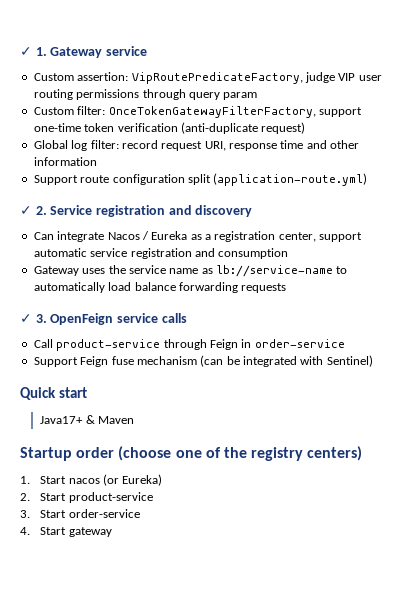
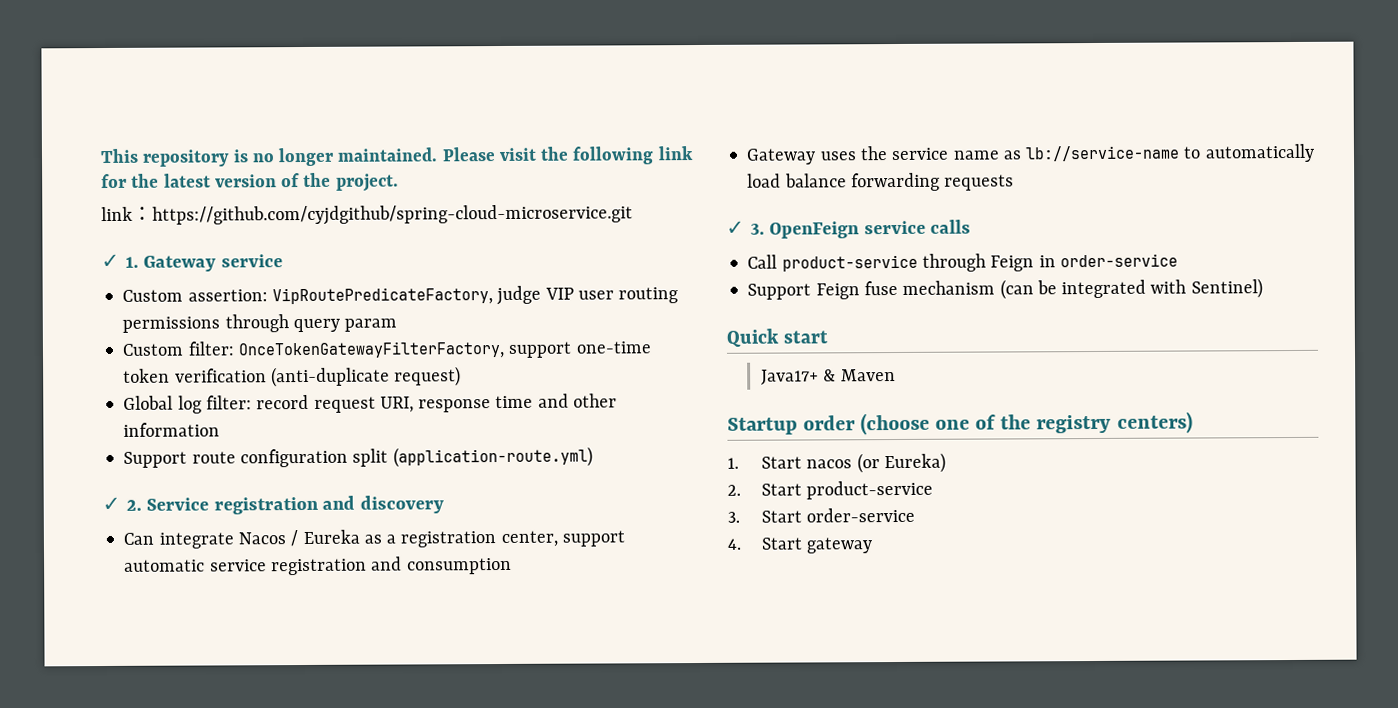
+ This repository is no longer maintained. Please visit the following link for the latest version of the project.
+ link：https://github.com/cyjdgithub/spring-cloud-microservice.git

